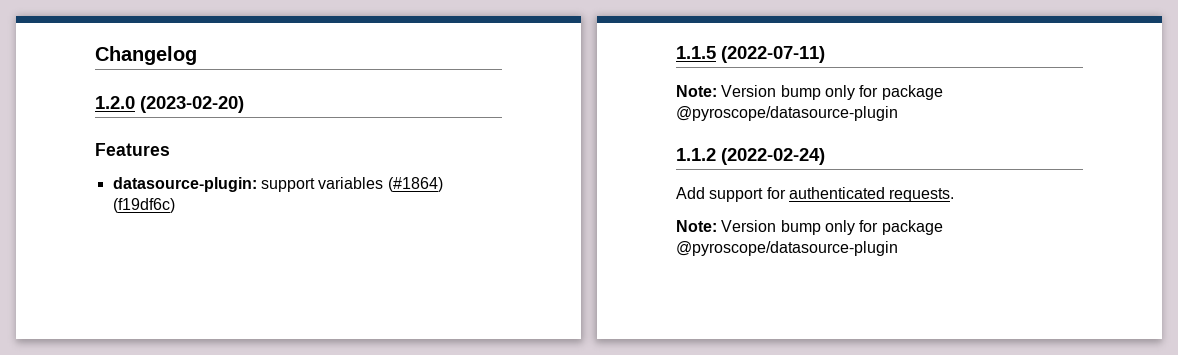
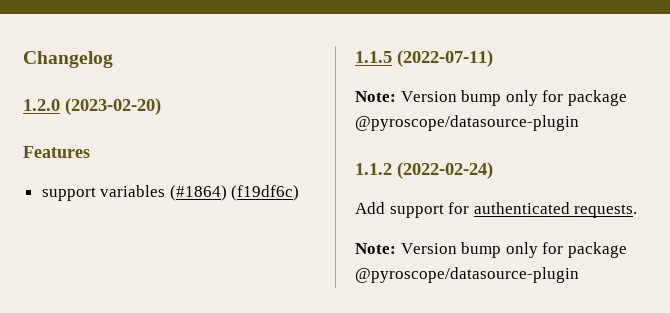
- datasource-plugin: support variables (#1864) (f19df6c)
+ support variables (#1864) (f19df6c)

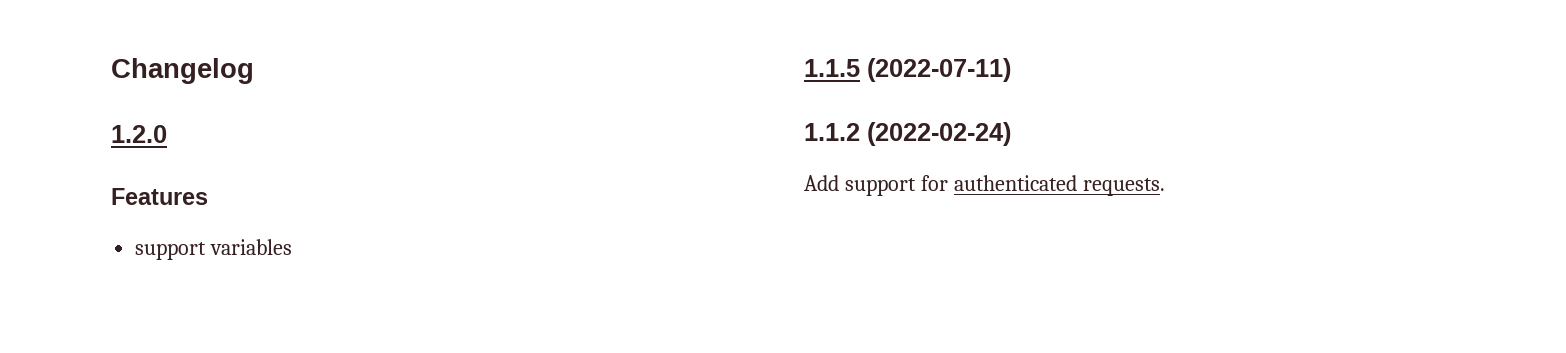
- 1.2.0 (2023-02-20)
+ 1.2.0
- support variables (#1864) (f19df6c)
+ support variables
  1.1.5 (2022-07-11)
- Note: Version bump only for package @pyroscope/datasource-plugin
  Add support for authenticated requests.
- Note: Version bump only for package @pyroscope/datasource-plugin

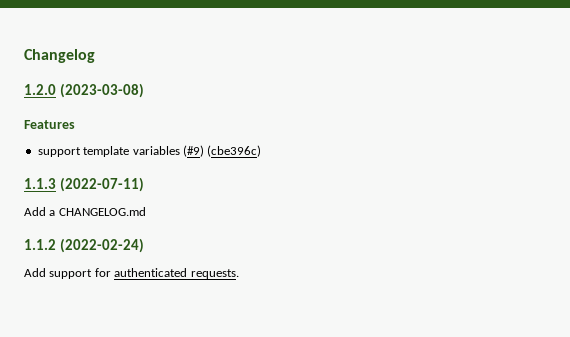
- 1.2.0
+ 1.2.0 (2023-03-08)
- support variables
- 1.1.5 (2022-07-11)
+ support template variables (#9) (cbe396c)
+ 1.1.3 (2022-07-11)
+ Add a CHANGELOG.md

